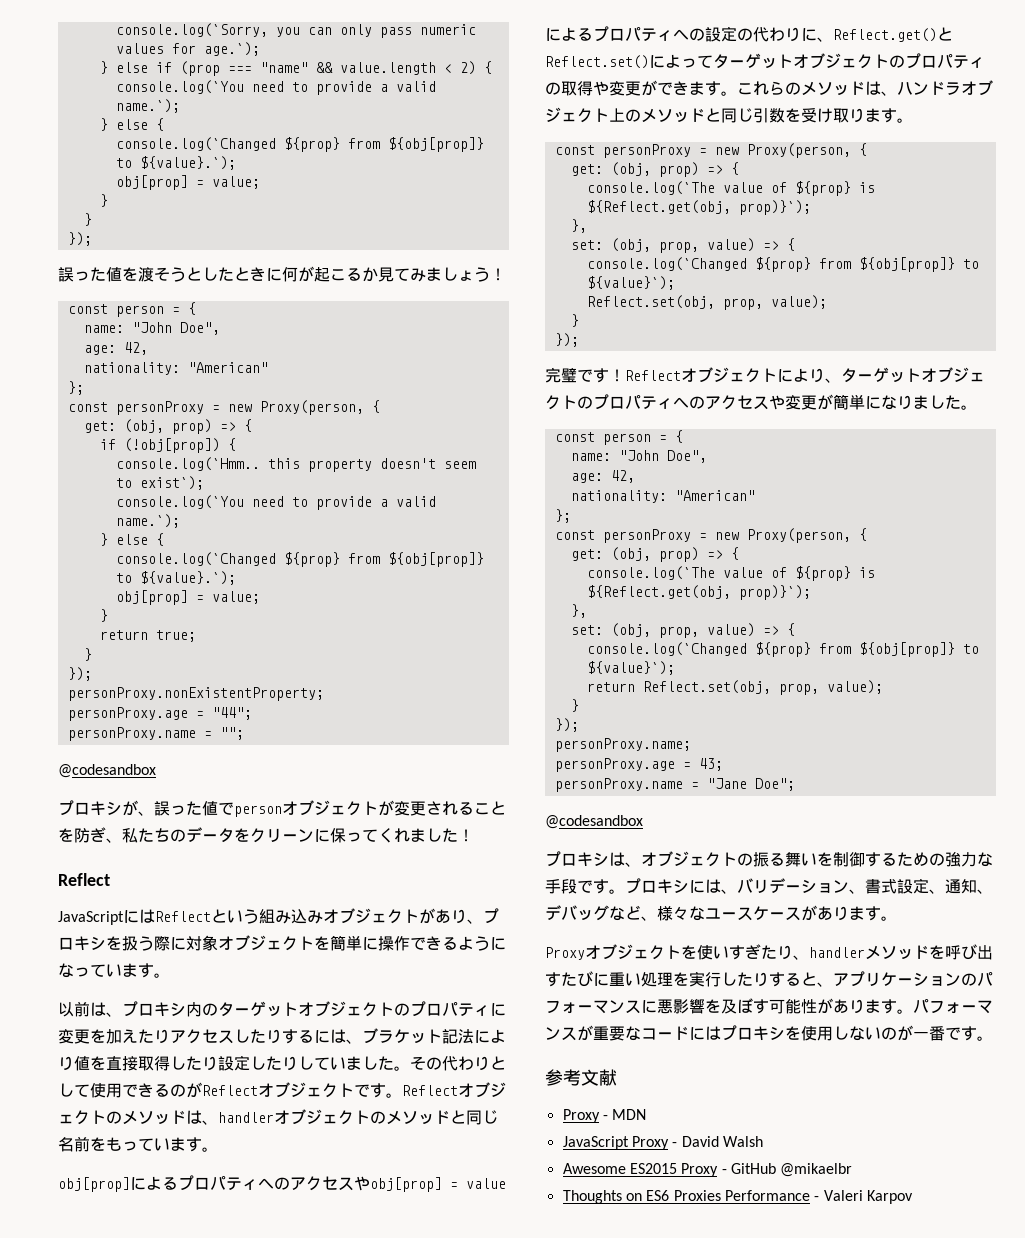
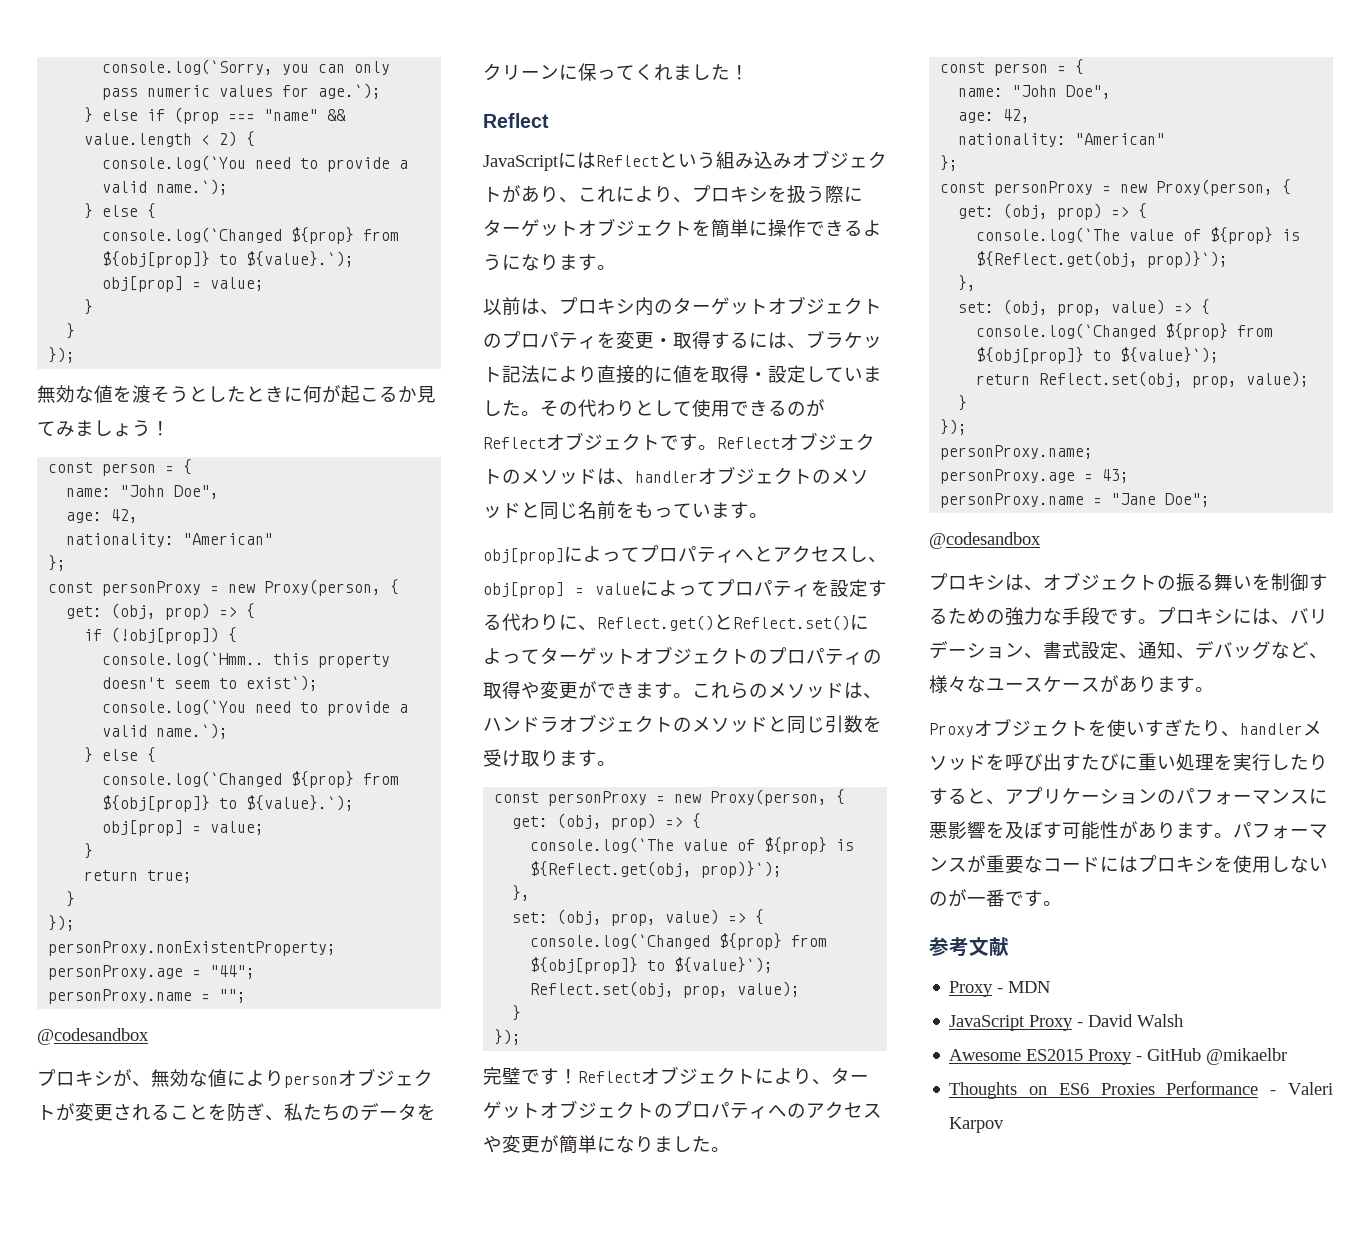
- 誤った値を渡そうとしたときに何が起こるか見てみましょう！
+ 無効な値を渡そうとしたときに何が起こるか見てみましょう！
- プロキシが、誤った値でpersonオブジェクトが変更されることを防ぎ、私たちのデータをクリーンに保ってくれました！
+ プロキシが、無効な値によりpersonオブジェクトが変更されることを防ぎ、私たちのデータをクリーンに保ってくれました！
- JavaScriptにはReflectという組み込みオブジェクトがあり、プロキシを扱う際に対象オブジェクトを簡単に操作できるようになっています。
+ JavaScriptにはReflectという組み込みオブジェクトがあり、これにより、プロキシを扱う際にターゲットオブジェクトを簡単に操作できるようになります。
- 以前は、プロキシ内のターゲットオブジェクトのプロパティに変更を加えたりアクセスしたりするには、ブラケット記法により値を直接取得したり設定したりしていました。
+ 以前は、プロキシ内のターゲットオブジェクトのプロパティを変更・取得するには、ブラケット記法により直接的に値を取得・設定していました。
- obj[prop]によるプロパティへのアクセスやobj[prop] = valueによるプロパティへの設定の代わりに、Reflect.get()とReflect.set()によってターゲットオブジェクトのプロパティの取得や変更ができます。
+ obj[prop]によってプロパティへとアクセスし、obj[prop] = valueによってプロパティを設定する代わりに、Reflect.get()とReflect.set()によってターゲットオブジェクトのプロパティの取得や変更ができます。
- これらのメソッドは、ハンドラオブジェクト上のメソッドと同じ引数を受け取ります。
+ これらのメソッドは、ハンドラオブジェクトのメソッドと同じ引数を受け取ります。

